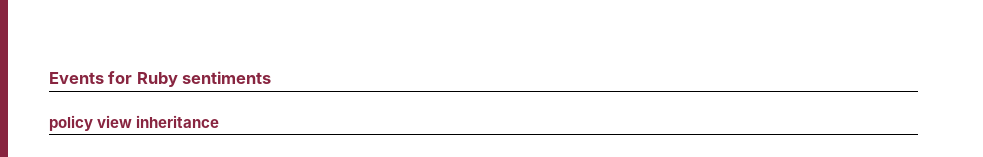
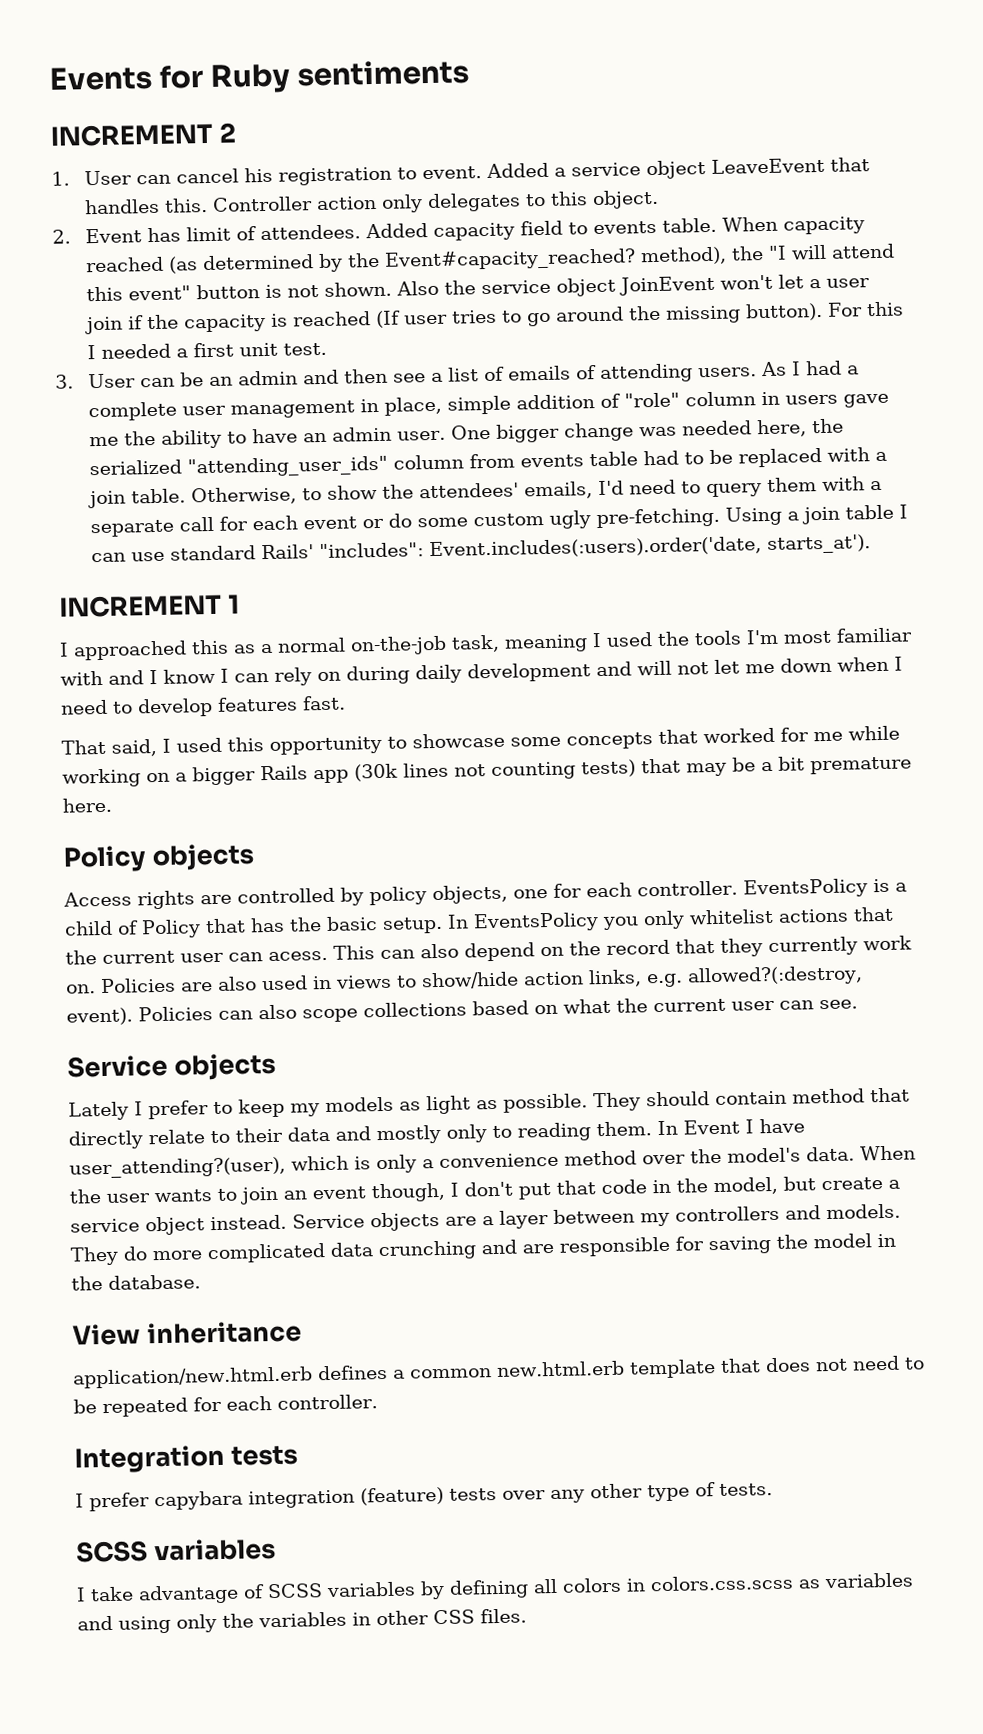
- policy view inheritance
+ INCREMENT 2
+ 1. User can cancel his registration to event. Added a service object LeaveEvent that handles this. Controller action only delegates to this object.
+ 2. Event has limit of attendees. Added capacity field to events table. When capacity reached (as determined by the Event#capacity_reached? method), the "I will attend this event" button is not shown. Also the service object JoinEvent won't let a user join if the capacity is reached (If user tries to go around the missing button). For this I needed a first unit test.
+ 3. User can be an admin and then see a list of emails of attending users. As I had a complete user management in place, simple addition of "role" column in users gave me the ability to have an admin user. One bigger change was needed here, the serialized "attending_user_ids" column from events table had to be replaced with a join table. Otherwise, to show the attendees' emails, I'd need to query them with a separate call for each event or do some custom ugly pre-fetching. Using a join table I can use standard Rails' "includes": Event.includes(:users).order('date, starts_at').
+ INCREMENT 1
+ I approached this as a normal on-the-job task, meaning I used the tools I'm most familiar with and I know I can rely on during daily development and will not let me down when I need to develop features fast.
+ That said, I used this opportunity to showcase some concepts that worked for me while working on a bigger Rails app (30k lines not counting tests) that may be a bit premature here.
+ Policy objects
+ Access rights are controlled by policy objects, one for each controller. EventsPolicy is a child of Policy that has the basic setup. In EventsPolicy you only whitelist actions that the current user can acess. This can also depend on the record that they currently work on. Policies are also used in views to show/hide action links, e.g. allowed?(:destroy, event). Policies can also scope collections based on what the current user can see.
+ Service objects
+ Lately I prefer to keep my models as light as possible. They should contain method that directly relate to their data and mostly only to reading them. In Event I have user_attending?(user), which is only a convenience method over the model's data. When the user wants to join an event though, I don't put that code in the model, but create a service object instead. Service objects are a layer between my controllers and models. They do more complicated data crunching and are responsible for saving the model in the database.
+ View inheritance
+ application/new.html.erb defines a common new.html.erb template that does not need to be repeated for each controller.
+ Integration tests
+ I prefer capybara integration (feature) tests over any other type of tests.
+ SCSS variables
+ I take advantage of SCSS variables by defining all colors in colors.css.scss as variables and using only the variables in other CSS files.

